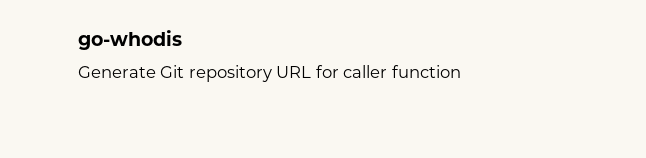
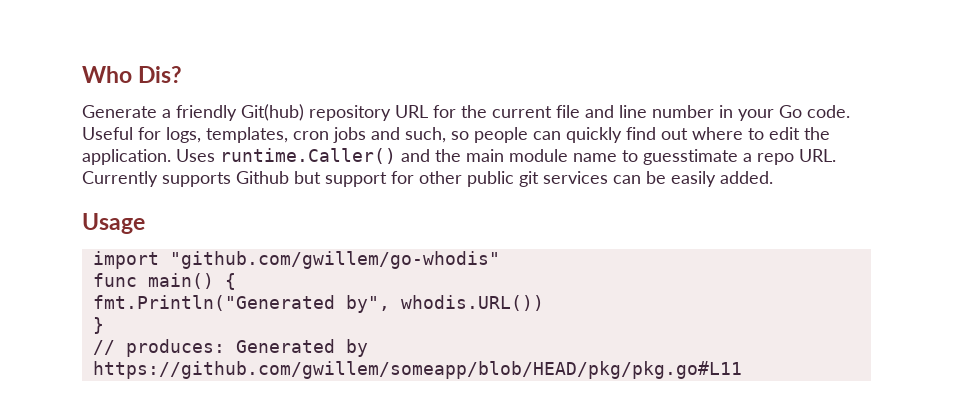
- go-whodis
+ Who Dis?
- Generate Git repository URL for caller function
+ Generate a friendly Git(hub) repository URL for the current file and line number in your Go code. Useful for logs, templates, cron jobs and such, so people can quickly find out where to edit the application. Uses runtime.Caller() and the main module name to guesstimate a repo URL. Currently supports Github but support for other public git services can be easily added.
+ Usage
+ import "github.com/gwillem/go-whodis"
+ func main() {
+ fmt.Println("Generated by", whodis.URL())
+ }
+ // produces: Generated by https://github.com/gwillem/someapp/blob/HEAD/pkg/pkg.go#L11

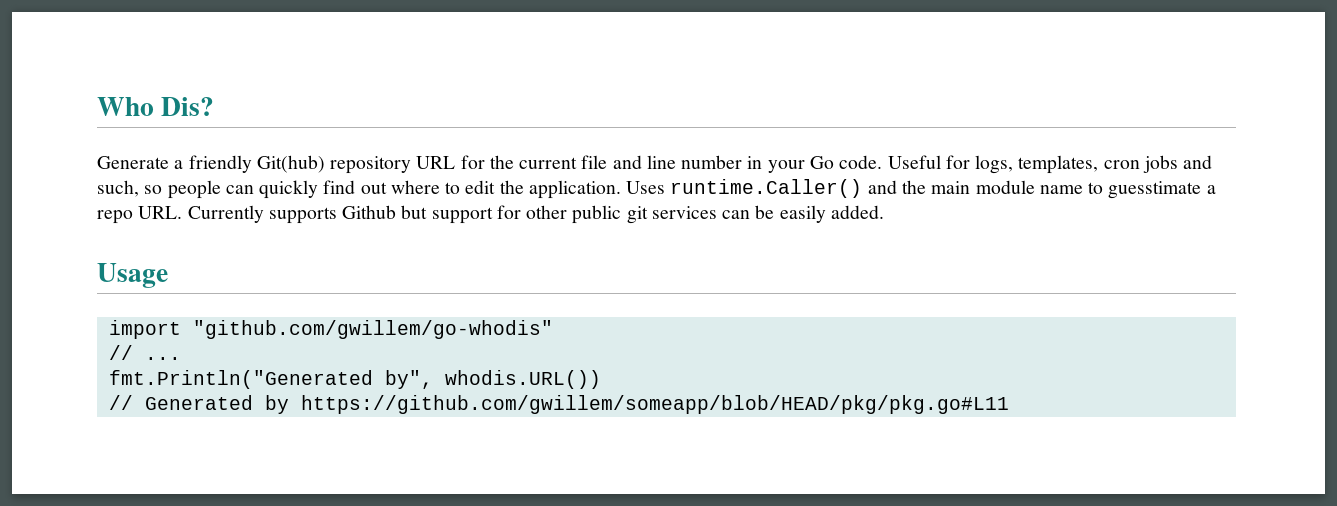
- func main() {
+ // ...
- }
- // produces: Generated by https://github.com/gwillem/someapp/blob/HEAD/pkg/pkg.go#L11
+ // Generated by https://github.com/gwillem/someapp/blob/HEAD/pkg/pkg.go#L11

